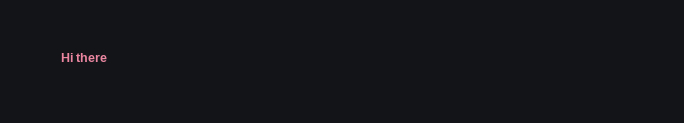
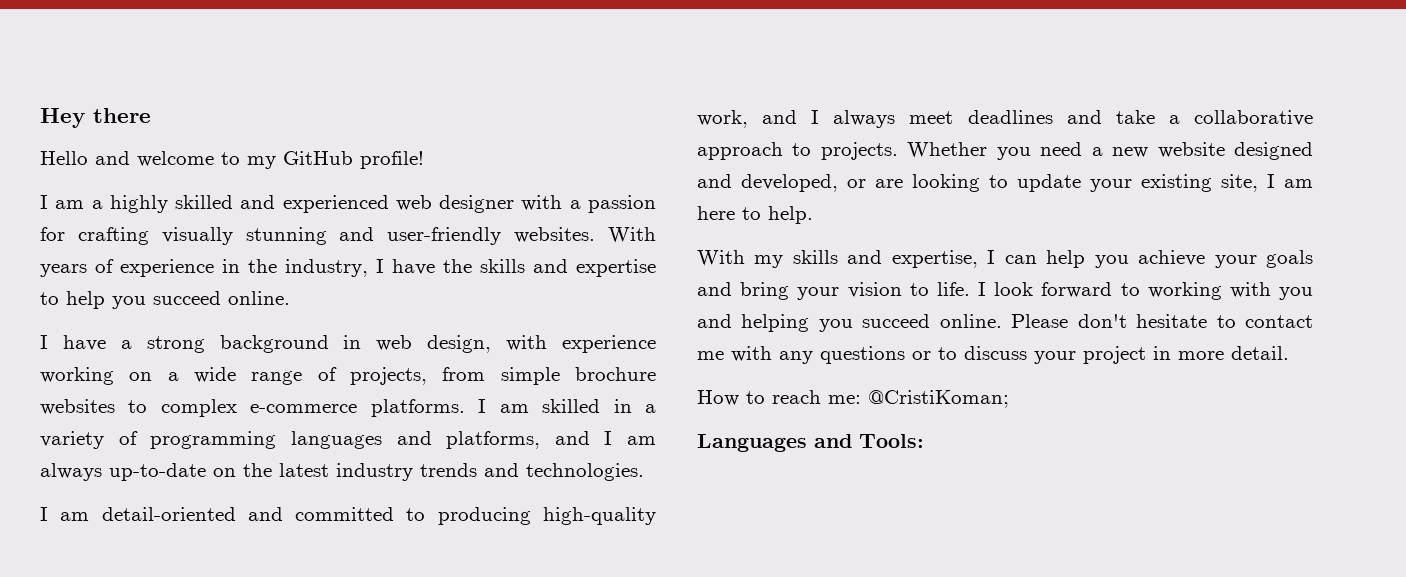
- Hi there
+ Hey there
+ Hello and welcome to my GitHub profile!
+ I am a highly skilled and experienced web designer with a passion for crafting visually stunning and user-friendly websites. With years of experience in the industry, I have the skills and expertise to help you succeed online.
+ I have a strong background in web design, with experience working on a wide range of projects, from simple brochure websites to complex e-commerce platforms. I am skilled in a variety of programming languages and platforms, and I am always up-to-date on the latest industry trends and technologies.
+ I am detail-oriented and committed to producing high-quality work, and I always meet deadlines and take a collaborative approach to projects. Whether you need a new website designed and developed, or are looking to update your existing site, I am here to help.
+ With my skills and expertise, I can help you achieve your goals and bring your vision to life. I look forward to working with you and helping you succeed online. Please don't hesitate to contact me with any questions or to discuss your project in more detail.
+ How to reach me: @CristiKoman;
+ Languages and Tools:

